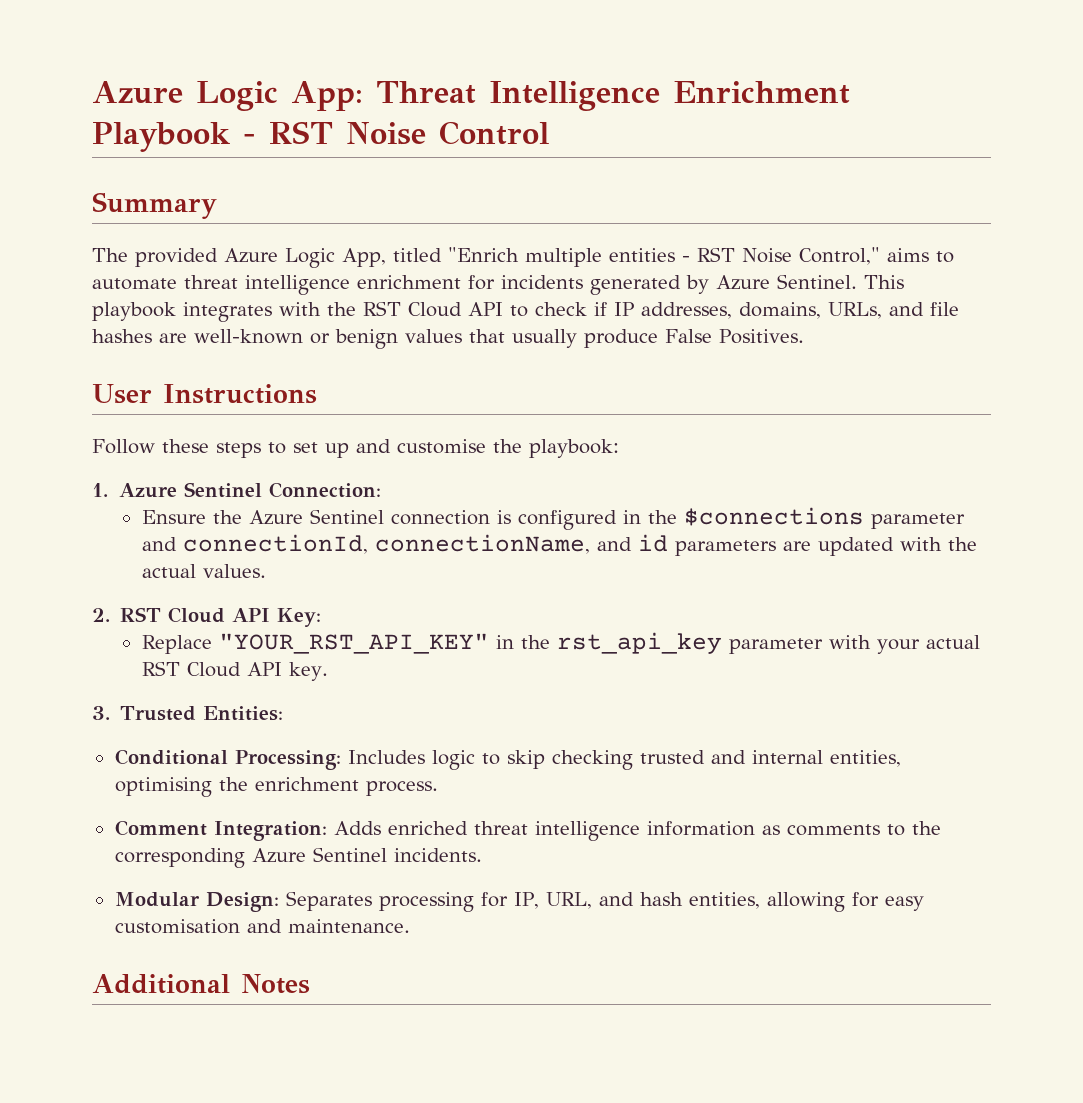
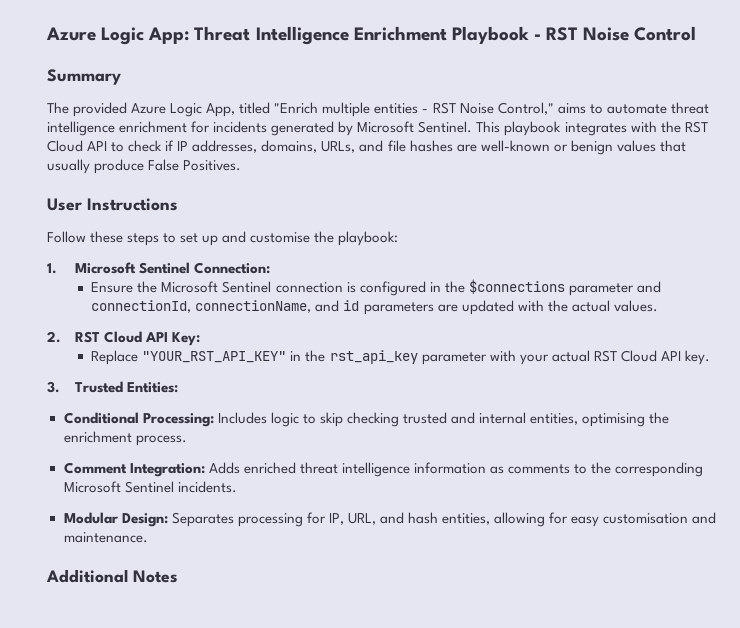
- The provided Azure Logic App, titled "Enrich multiple entities - RST Noise Control," aims to automate threat intelligence enrichment for incidents generated by Azure Sentinel.
+ The provided Azure Logic App, titled "Enrich multiple entities - RST Noise Control," aims to automate threat intelligence enrichment for incidents generated by Microsoft Sentinel.
- 1. Azure Sentinel Connection:
+ 1. Microsoft Sentinel Connection:
- Ensure the Azure Sentinel connection is configured in the $connections parameter and connectionId, connectionName, and id parameters are updated with the actual values.
+ Ensure the Microsoft Sentinel connection is configured in the $connections parameter and connectionId, connectionName, and id parameters are updated with the actual values.
- Comment Integration: Adds enriched threat intelligence information as comments to the corresponding Azure Sentinel incidents.
+ Comment Integration: Adds enriched threat intelligence information as comments to the corresponding Microsoft Sentinel incidents.

